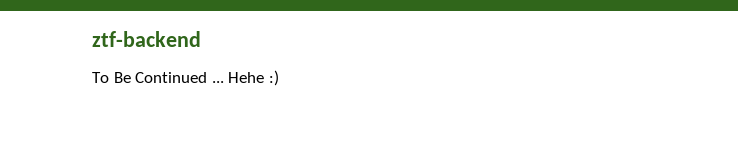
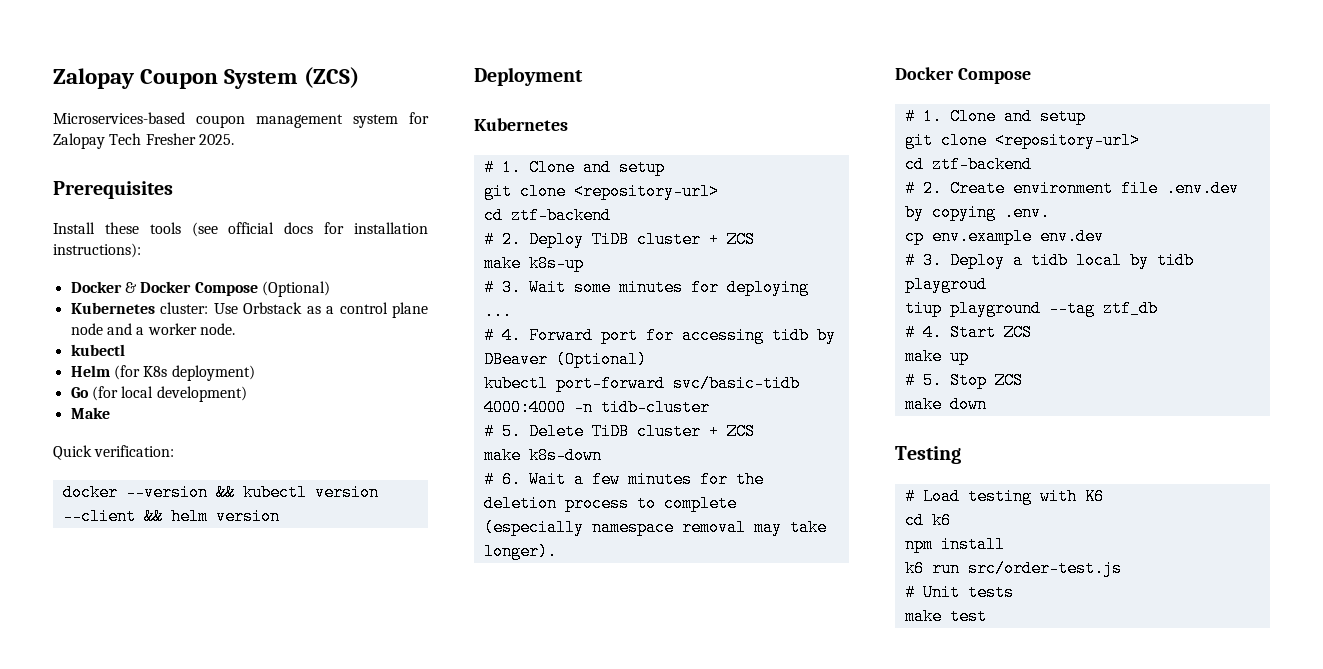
- ztf-backend
- To Be Continued ... Hehe :)
+ Zalopay Coupon System (ZCS)
+ Microservices-based coupon management system for Zalopay Tech Fresher 2025.
+ Prerequisites
+ Install these tools (see official docs for installation instructions):
+ Docker & Docker Compose (Optional)
+ Kubernetes cluster: Use Orbstack as a control plane node and a worker node.
+ kubectl
+ Helm (for K8s deployment)
+ Go (for local development)
+ Make
+ Quick verification:
+ docker --version && kubectl version --client && helm version
+ Deployment
+ Kubernetes
+ # 1. Clone and setup
+ git clone <repository-url>
+ cd ztf-backend
+ # 2. Deploy TiDB cluster + ZCS
+ make k8s-up
+ # 3. Wait some minutes for deploying ...
+ # 4. Forward port for accessing tidb by DBeaver (Optional)
+ kubectl port-forward svc/basic-tidb 4000:4000 -n tidb-cluster
+ # 5. Delete TiDB cluster + ZCS
+ make k8s-down
+ # 6. Wait a few minutes for the deletion process to complete (especially namespace removal may take longer).
+ Docker Compose
+ # 1. Clone and setup
+ git clone <repository-url>
+ cd ztf-backend
+ # 2. Create environment file .env.dev by copying .env.
+ cp env.example env.dev
+ # 3. Deploy a tidb local by tidb playgroud
+ tiup playground --tag ztf_db
+ # 4. Start ZCS
+ make up
+ # 5. Stop ZCS
+ make down
+ Testing
+ # Load testing with K6
+ cd k6
+ npm install
+ k6 run src/order-test.js
+ # Unit tests
+ make test

